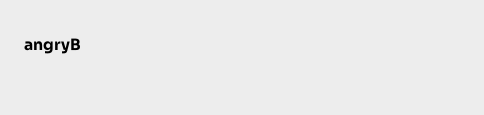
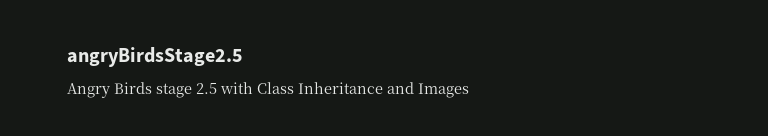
- angryB
+ angryBirdsStage2.5
+ Angry Birds stage 2.5 with Class Inheritance and Images

